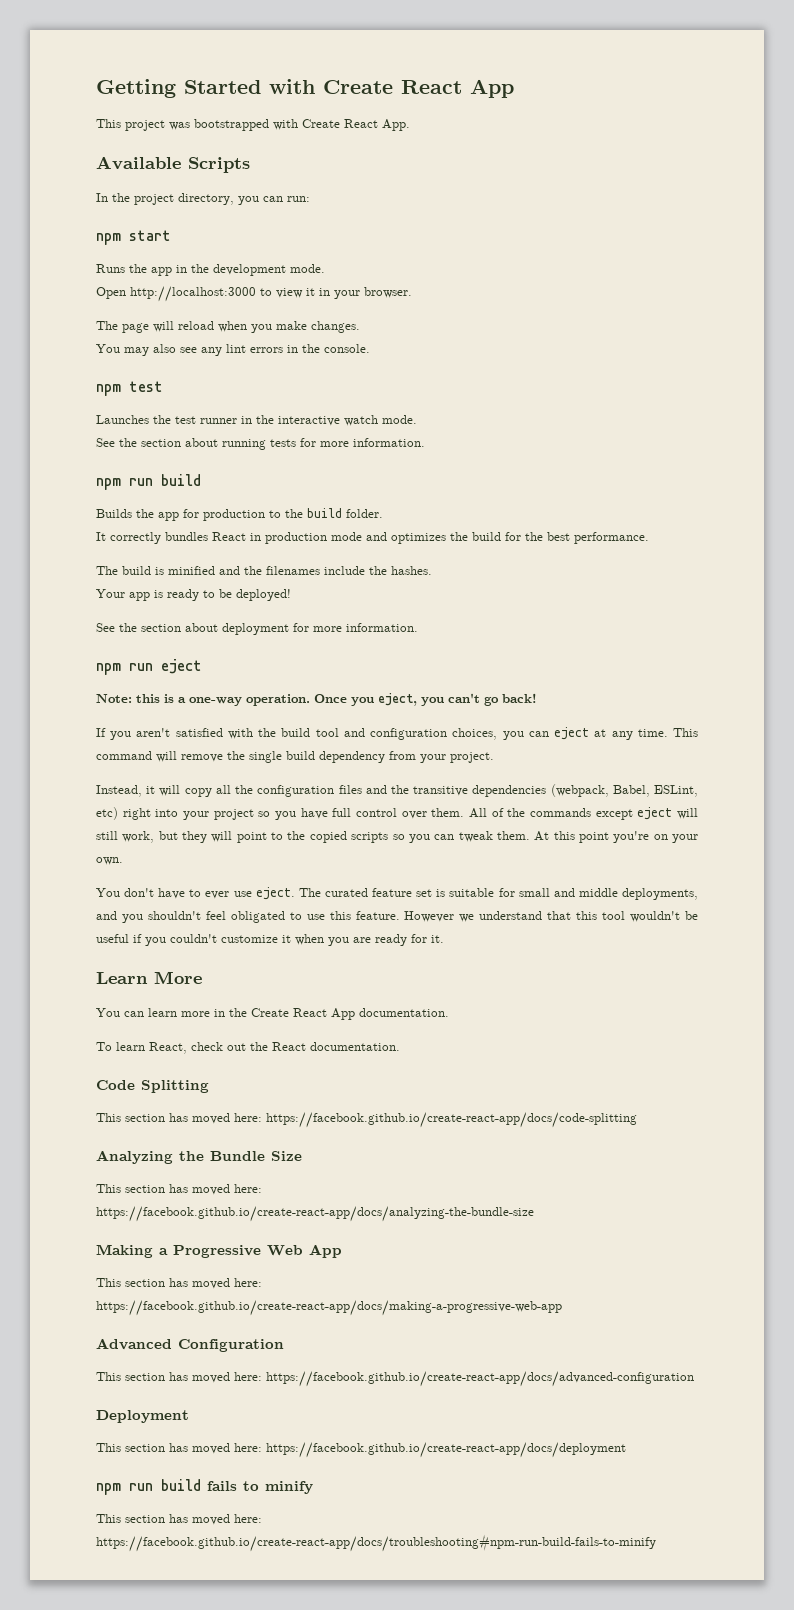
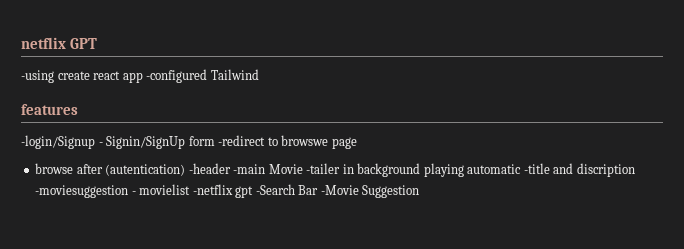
- Getting Started with Create React App
- This project was bootstrapped with Create React App.
- Available Scripts
- In the project directory, you can run:
- npm start
- Runs the app in the development mode.
- Open http://localhost:3000 to view it in your browser.
- The page will reload when you make changes.
- You may also see any lint errors in the console.
- npm test
- Launches the test runner in the interactive watch mode.
- See the section about running tests for more information.
- npm run build
- Builds the app for production to the build folder.
- It correctly bundles React in production mode and optimizes the build for the best performance.
- The build is minified and the filenames include the hashes.
- Your app is ready to be deployed!
- See the section about deployment for more information.
- npm run eject
- Note: this is a one-way operation. Once you eject, you can't go back!
- If you aren't satisfied with the build tool and configuration choices, you can eject at any time. This command will remove the single build dependency from your project.
- Instead, it will copy all the configuration files and the transitive dependencies (webpack, Babel, ESLint, etc) right into your project so you have full control over them. All of the commands except eject will still work, but they will point to the copied scripts so you can tweak them. At this point you're on your own.
- You don't have to ever use eject. The curated feature set is suitable for small and middle deployments, and you shouldn't feel obligated to use this feature. However we understand that this tool wouldn't be useful if you couldn't customize it when you are ready for it.
- Learn More
- You can learn more in the Create React App documentation.
- To learn React, check out the React documentation.
- Code Splitting
- This section has moved here: https://facebook.github.io/create-react-app/docs/code-splitting
- Analyzing the Bundle Size
- This section has moved here: https://facebook.github.io/create-react-app/docs/analyzing-the-bundle-size
- Making a Progressive Web App
- This section has moved here: https://facebook.github.io/create-react-app/docs/making-a-progressive-web-app
- Advanced Configuration
- This section has moved here: https://facebook.github.io/create-react-app/docs/advanced-configuration
- Deployment
- This section has moved here: https://facebook.github.io/create-react-app/docs/deployment
- npm run build fails to minify
- This section has moved here: https://facebook.github.io/create-react-app/docs/troubleshooting#npm-run-build-fails-to-minify
+ netflix GPT
+ -using create react app -configured Tailwind
+ features
+ -login/Signup - Signin/SignUp form -redirect to browswe page
+ browse after (autentication) -header -main Movie -tailer in background playing automatic -title and discription -moviesuggestion - movielist -netflix gpt -Search Bar -Movie Suggestion

